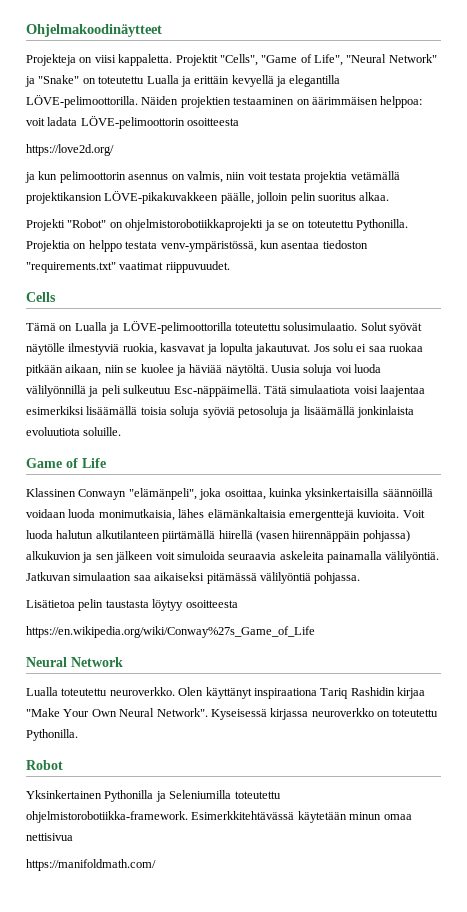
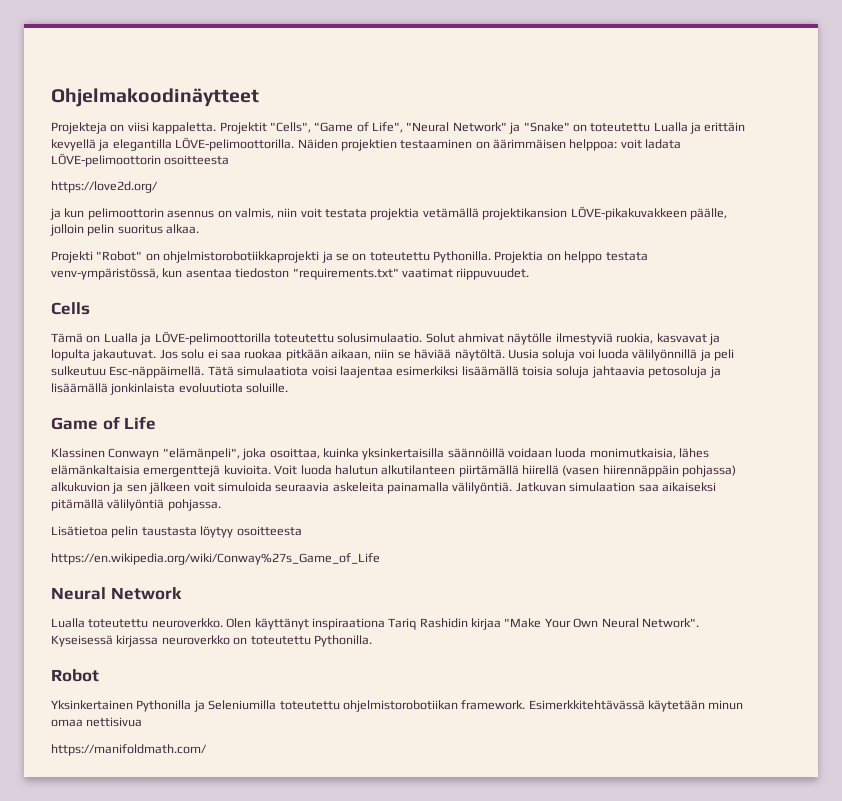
- Solut syövät näytölle ilmestyviä ruokia, kasvavat ja lopulta jakautuvat.
+ Solut ahmivat näytölle ilmestyviä ruokia, kasvavat ja lopulta jakautuvat.
- Jos solu ei saa ruokaa pitkään aikaan, niin se kuolee ja häviää näytöltä.
+ Jos solu ei saa ruokaa pitkään aikaan, niin se häviää näytöltä.
- Tätä simulaatiota voisi laajentaa esimerkiksi lisäämällä toisia soluja syöviä petosoluja ja lisäämällä jonkinlaista evoluutiota soluille.
+ Tätä simulaatiota voisi laajentaa esimerkiksi lisäämällä toisia soluja jahtaavia petosoluja ja lisäämällä jonkinlaista evoluutiota soluille.
- Jatkuvan simulaation saa aikaiseksi pitämässä välilyöntiä pohjassa.
+ Jatkuvan simulaation saa aikaiseksi pitämällä välilyöntiä pohjassa.
- Yksinkertainen Pythonilla ja Seleniumilla toteutettu ohjelmistorobotiikka-framework.
+ Yksinkertainen Pythonilla ja Seleniumilla toteutettu ohjelmistorobotiikan framework.

